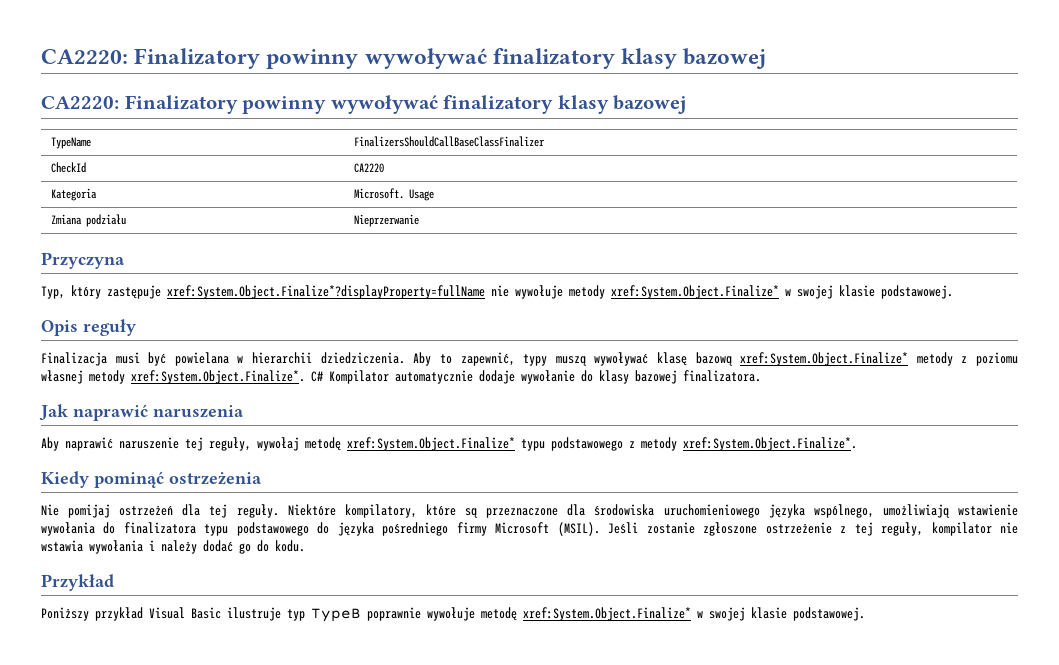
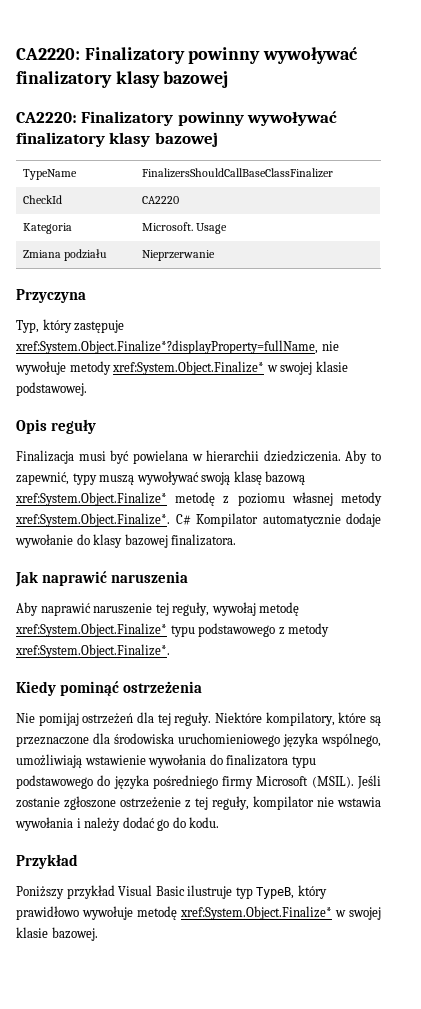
- Typ, który zastępuje xref:System.Object.Finalize*?displayProperty=fullName nie wywołuje metody xref:System.Object.Finalize* w swojej klasie podstawowej.
+ Typ, który zastępuje xref:System.Object.Finalize*?displayProperty=fullName, nie wywołuje metody xref:System.Object.Finalize* w swojej klasie podstawowej.
- Aby to zapewnić, typy muszą wywoływać klasę bazową xref:System.Object.Finalize* metody z poziomu własnej metody xref:System.Object.Finalize*. C# Kompilator automatycznie dodaje wywołanie do klasy bazowej finalizatora.
+ Aby to zapewnić, typy muszą wywoływać swoją klasę bazową xref:System.Object.Finalize* metodę z poziomu własnej metody xref:System.Object.Finalize*. C# Kompilator automatycznie dodaje wywołanie do klasy bazowej finalizatora.
- Poniższy przykład Visual Basic ilustruje typ TypeB poprawnie wywołuje metodę xref:System.Object.Finalize* w swojej klasie podstawowej.
+ Poniższy przykład Visual Basic ilustruje typ TypeB, który prawidłowo wywołuje metodę xref:System.Object.Finalize* w swojej klasie bazowej.

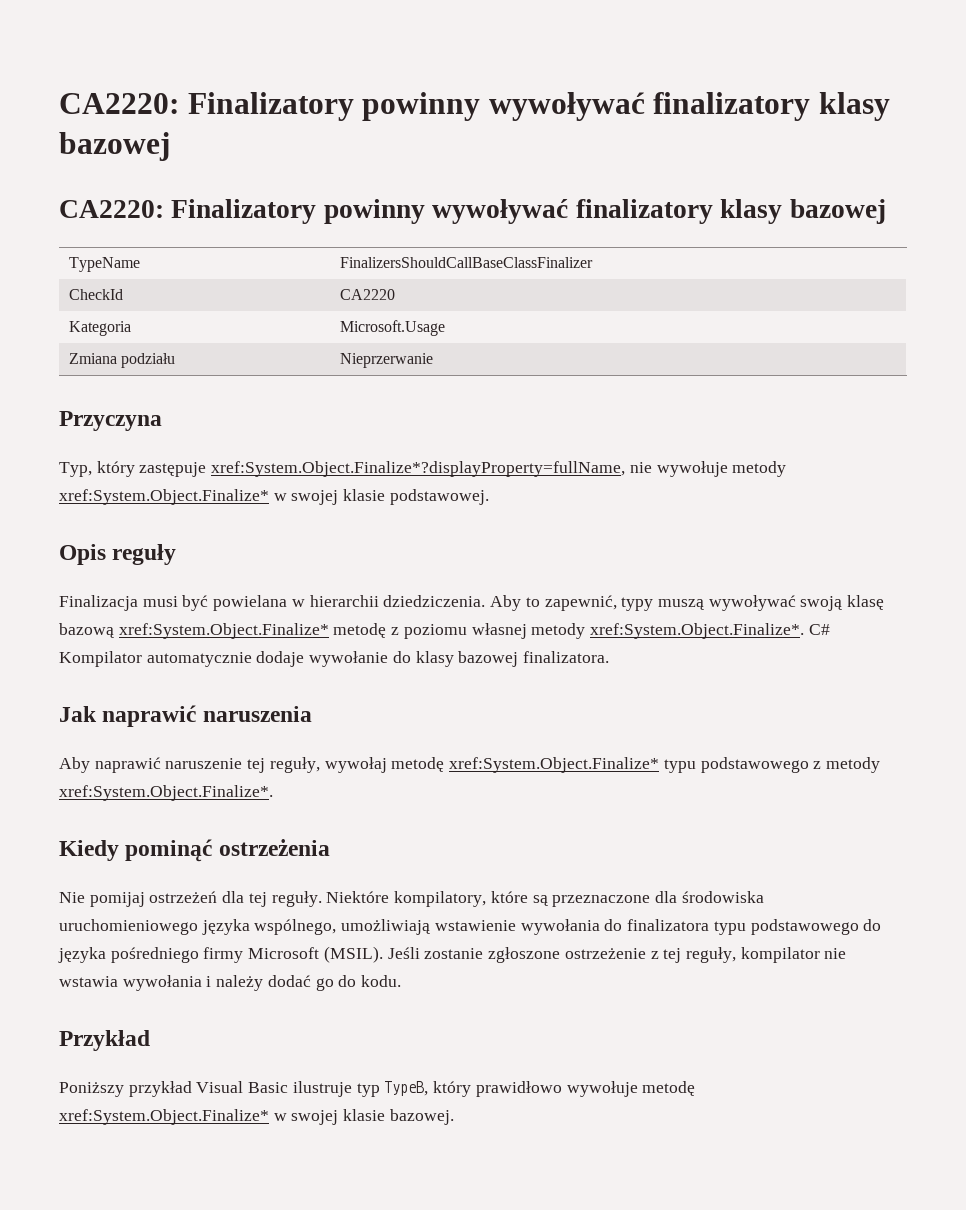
- Kategoria | Microsoft. Usage
+ Kategoria | Microsoft.Usage

